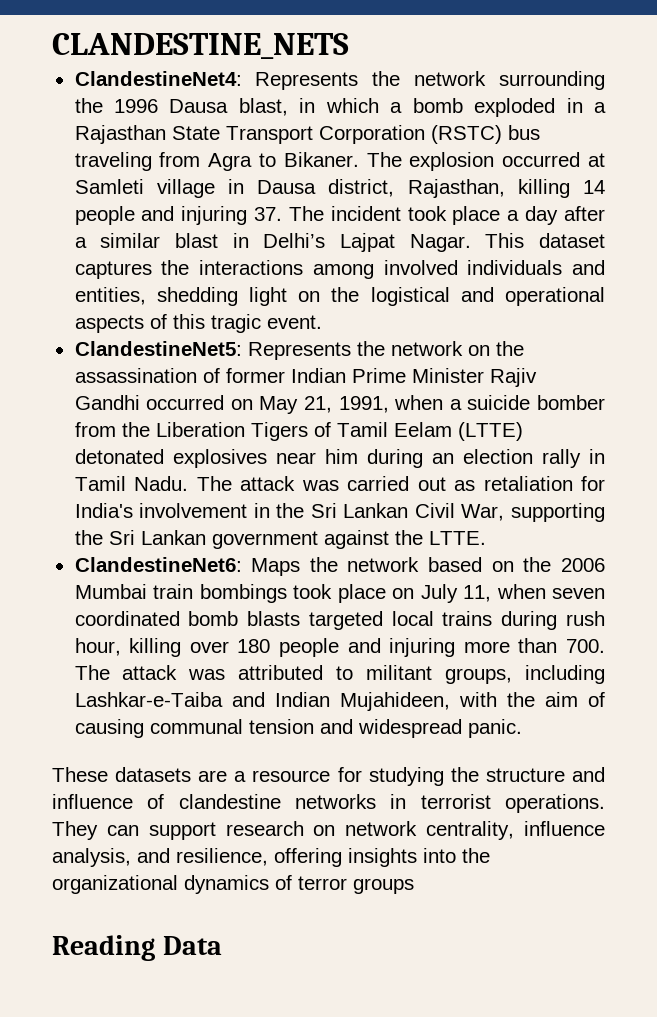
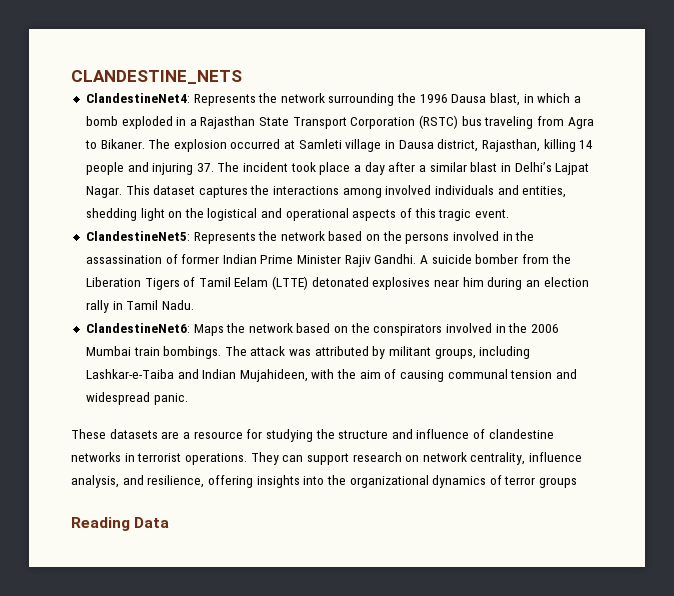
- ClandestineNet5: Represents the network on the assassination of former Indian Prime Minister Rajiv Gandhi occurred on May 21, 1991, when a suicide bomber from the Liberation Tigers of Tamil Eelam (LTTE) detonated explosives near him during an election rally in Tamil Nadu. The attack was carried out as retaliation for India's involvement in the Sri Lankan Civil War, supporting the Sri Lankan government against the LTTE.
+ ClandestineNet5: Represents the network based on the persons involved in the assassination of former Indian Prime Minister Rajiv Gandhi. A suicide bomber from the Liberation Tigers of Tamil Eelam (LTTE) detonated explosives near him during an election rally in Tamil Nadu.
- ClandestineNet6: Maps the network based on the 2006 Mumbai train bombings took place on July 11, when seven coordinated bomb blasts targeted local trains during rush hour, killing over 180 people and injuring more than 700. The attack was attributed to militant groups, including Lashkar-e-Taiba and Indian Mujahideen, with the aim of causing communal tension and widespread panic.
+ ClandestineNet6: Maps the network based on the conspirators involved in the 2006 Mumbai train bombings. The attack was attributed by militant groups, including Lashkar-e-Taiba and Indian Mujahideen, with the aim of causing communal tension and widespread panic.

